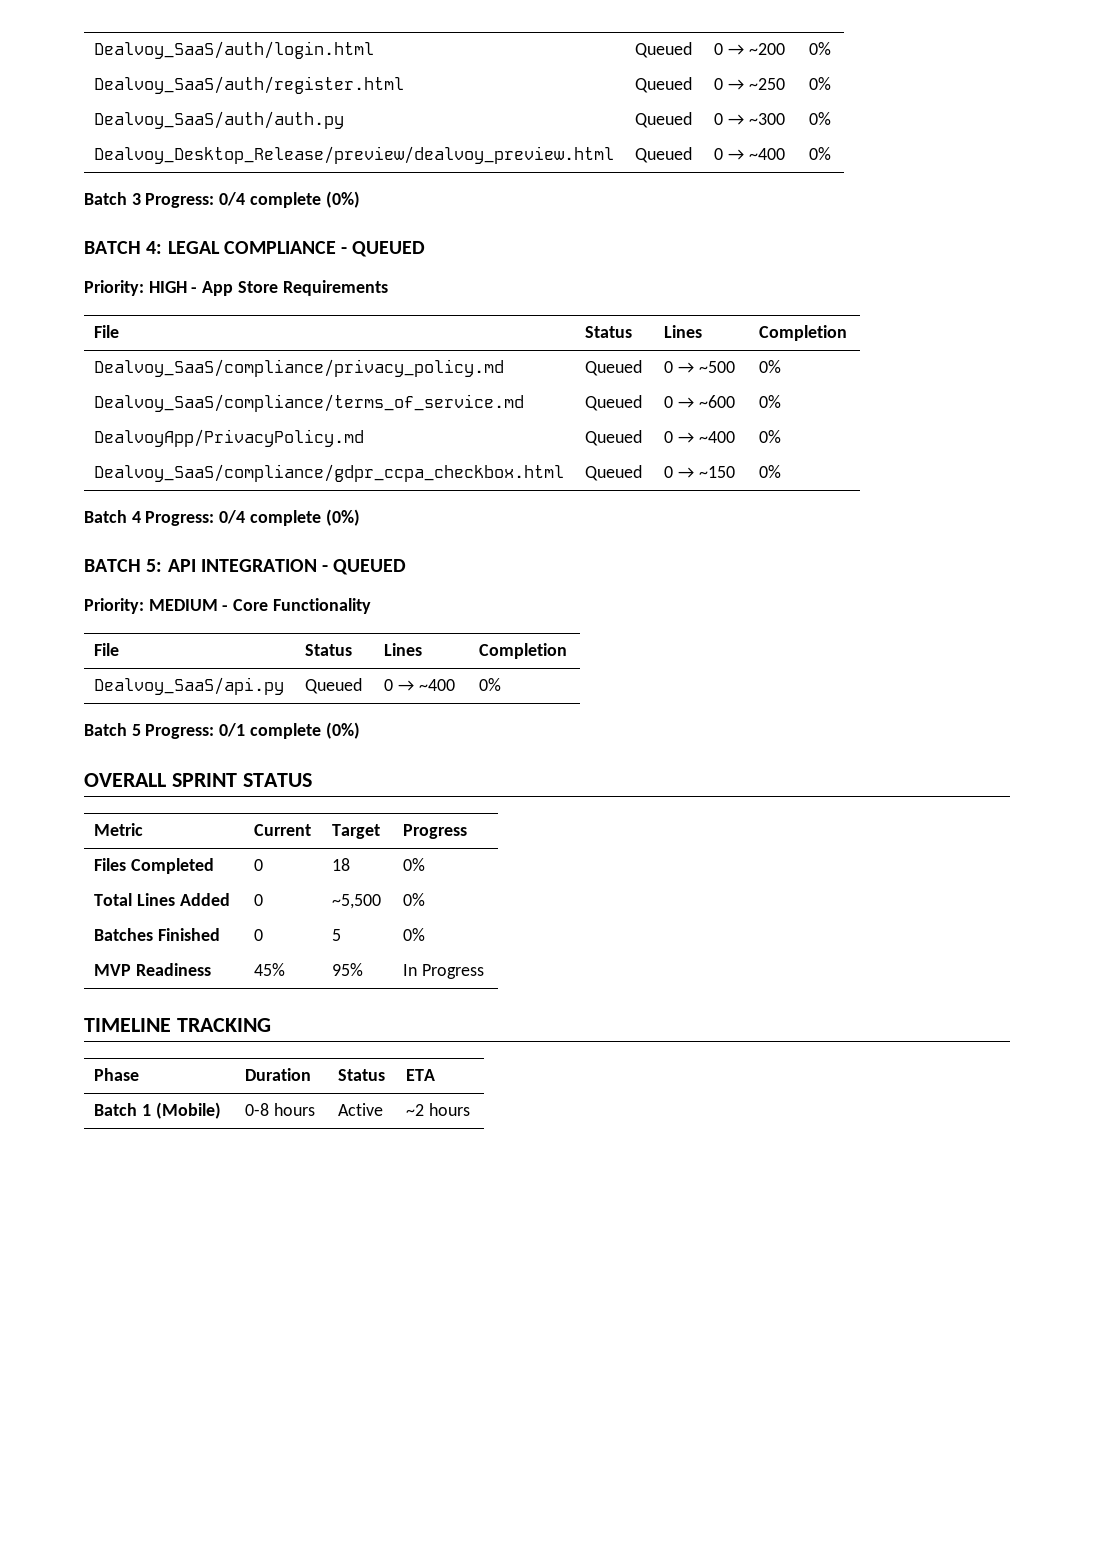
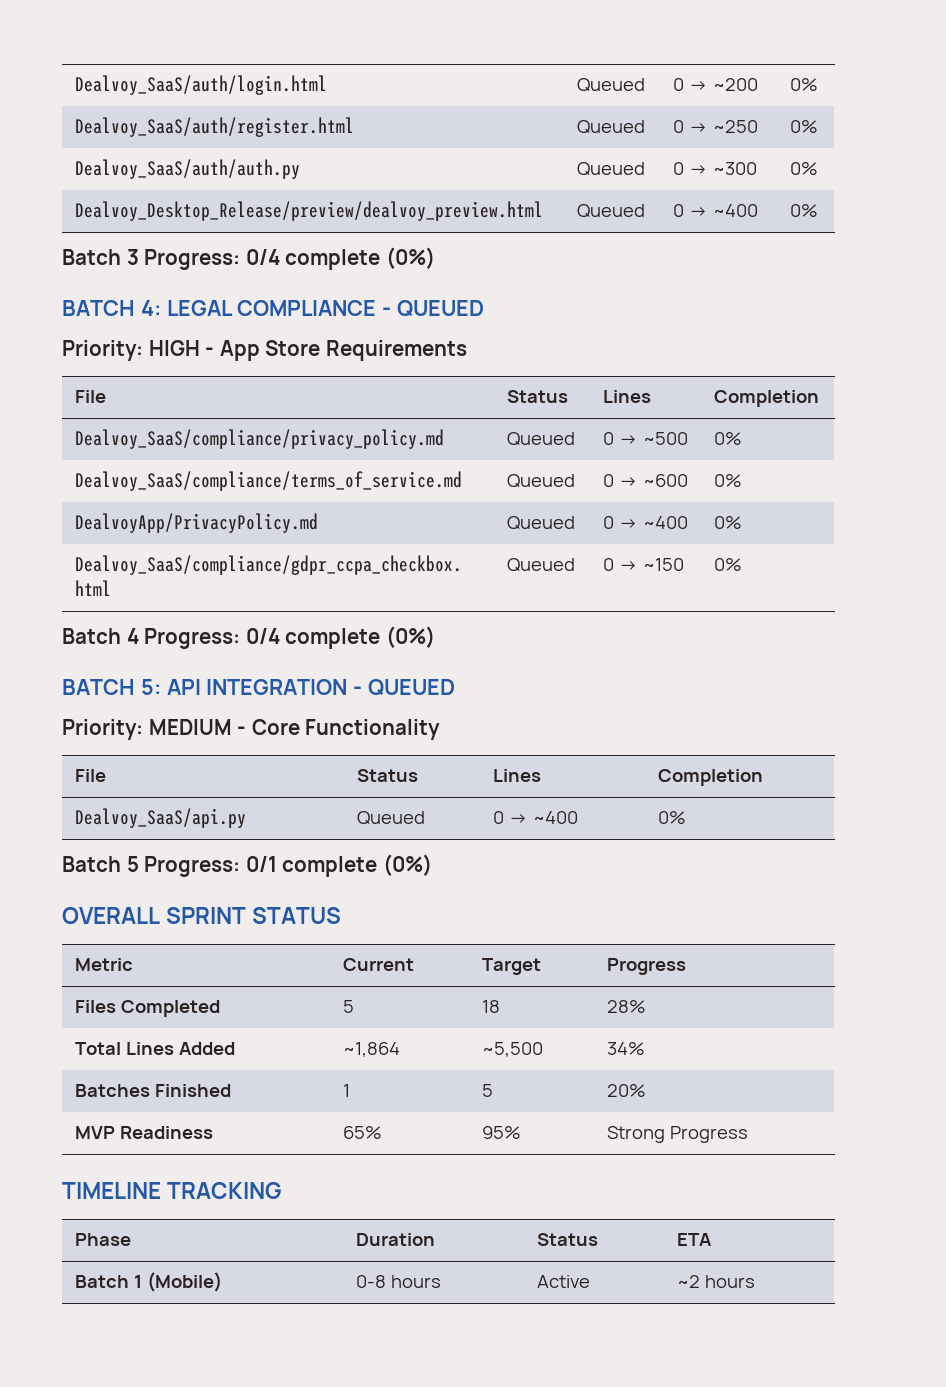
- Files Completed | 0 | 18 | 0%
+ Files Completed | 5 | 18 | 28%
- Total Lines Added | 0 | ~5,500 | 0%
+ Total Lines Added | ~1,864 | ~5,500 | 34%
- Batches Finished | 0 | 5 | 0%
+ Batches Finished | 1 | 5 | 20%
- MVP Readiness | 45% | 95% | In Progress
+ MVP Readiness | 65% | 95% | Strong Progress

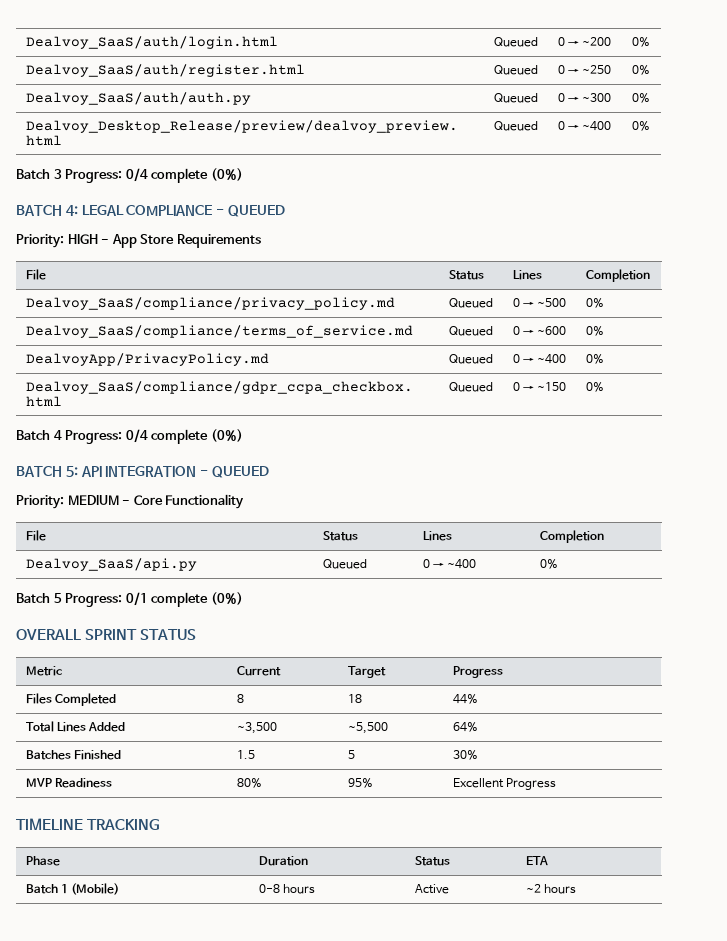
- Files Completed | 5 | 18 | 28%
+ Files Completed | 8 | 18 | 44%
- Total Lines Added | ~1,864 | ~5,500 | 34%
+ Total Lines Added | ~3,500 | ~5,500 | 64%
- Batches Finished | 1 | 5 | 20%
+ Batches Finished | 1.5 | 5 | 30%
- MVP Readiness | 65% | 95% | Strong Progress
+ MVP Readiness | 80% | 95% | Excellent Progress

